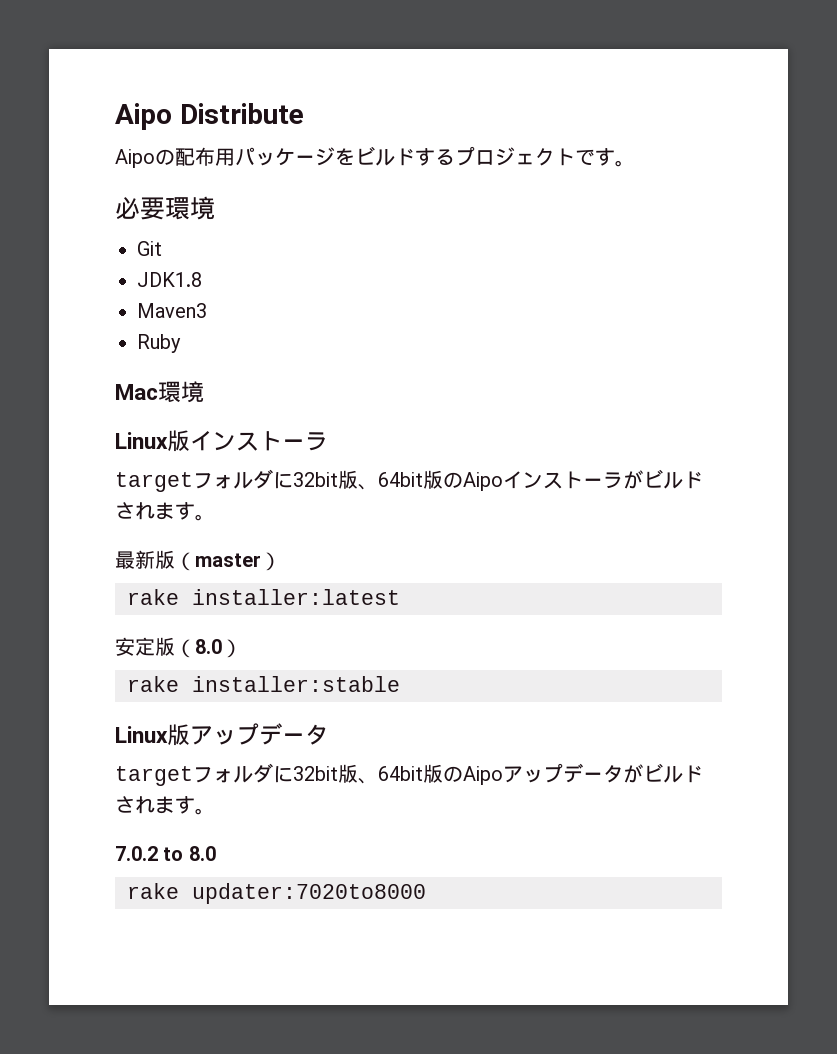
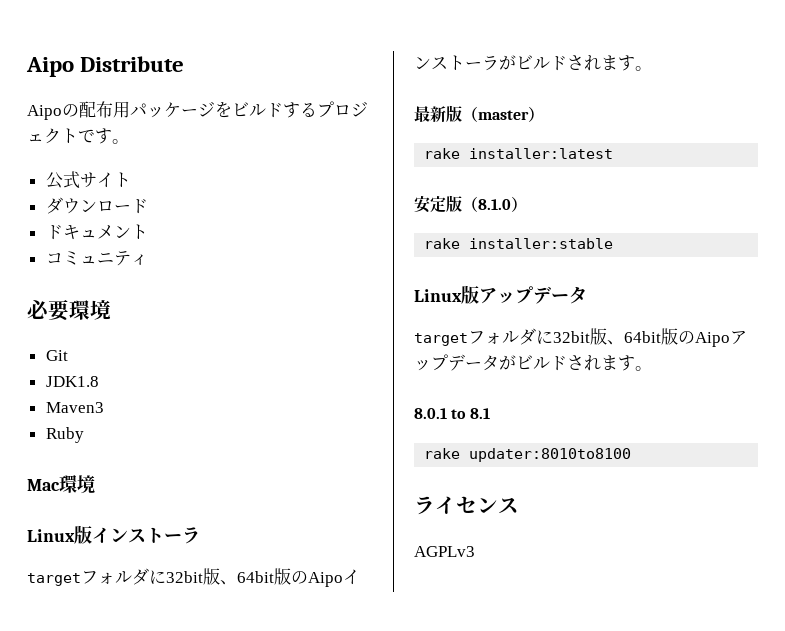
+ 公式サイト
+ ダウンロード
+ ドキュメント
+ コミュニティ
- 安定版（8.0）
+ 安定版（8.1.0）
- 7.0.2 to 8.0
- rake updater:7020to8000
+ 8.0.1 to 8.1
+ rake updater:8010to8100
+ ライセンス
+ AGPLv3

